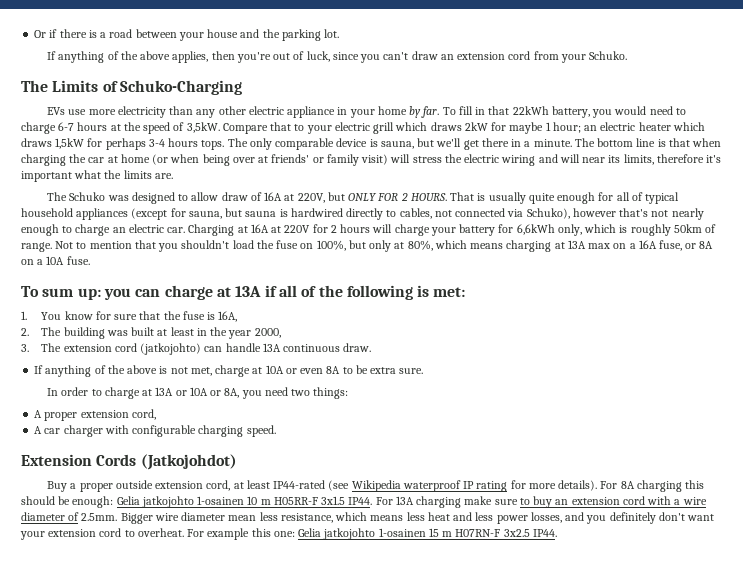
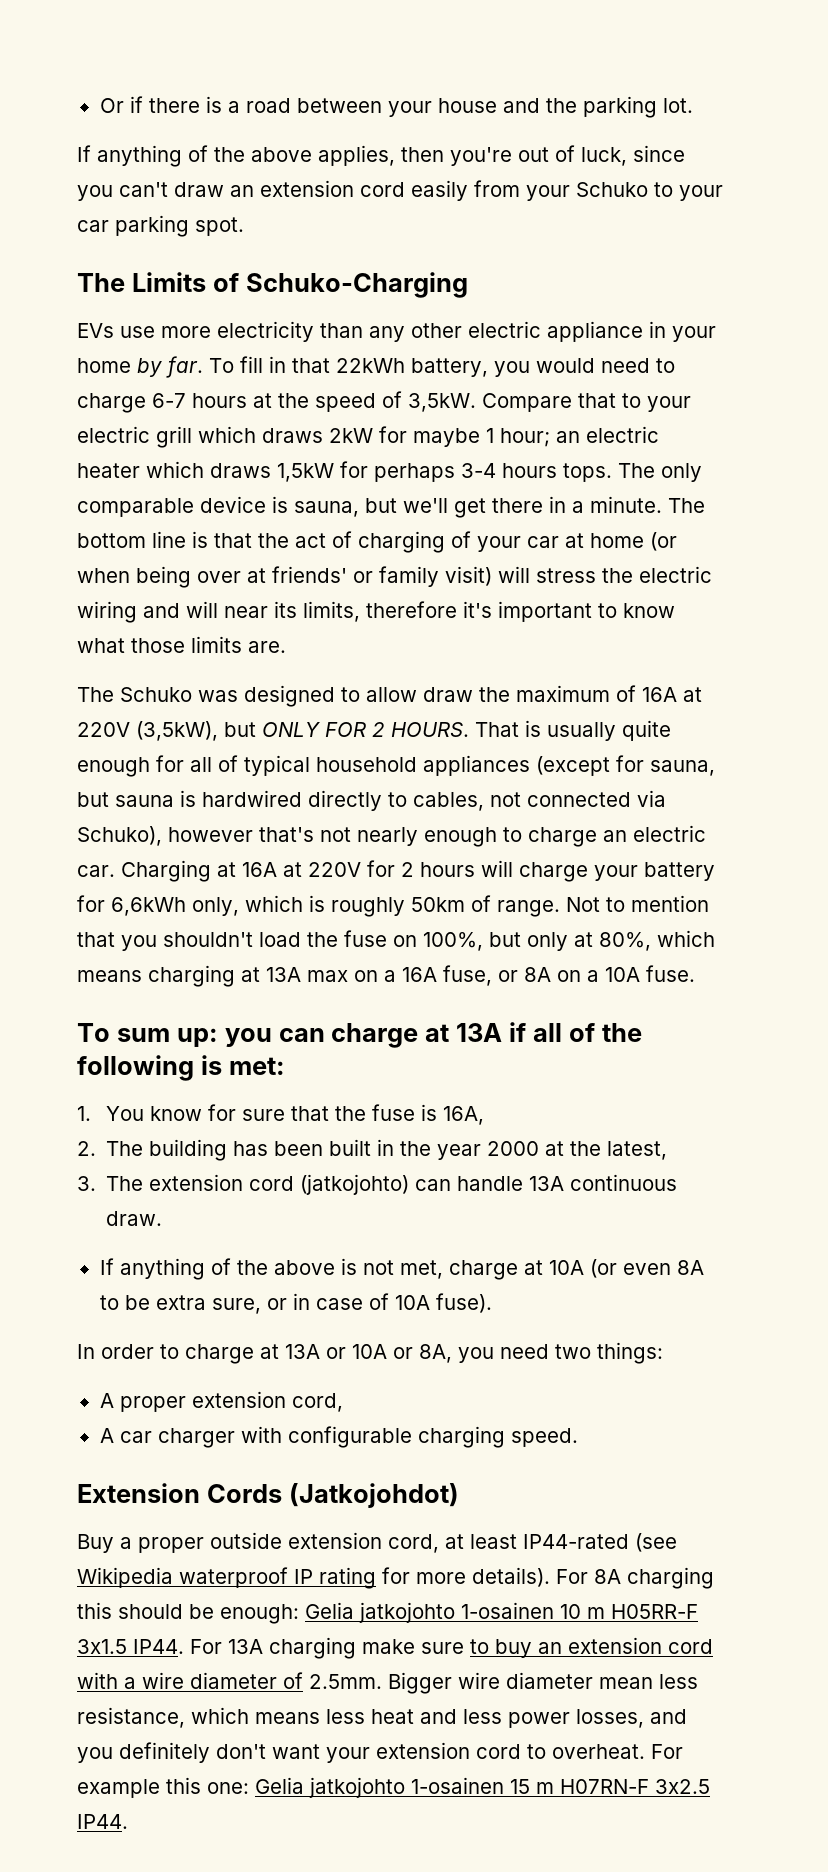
- If anything of the above applies, then you're out of luck, since you can't draw an extension cord from your Schuko.
+ If anything of the above applies, then you're out of luck, since you can't draw an extension cord easily from your Schuko to your car parking spot.
- The bottom line is that when charging the car at home (or when being over at friends' or family visit) will stress the electric wiring and will near its limits, therefore it's important what the limits are.
+ The bottom line is that the act of charging of your car at home (or when being over at friends' or family visit) will stress the electric wiring and will near its limits, therefore it's important to know what those limits are.
- The Schuko was designed to allow draw of 16A at 220V, but ONLY FOR 2 HOURS.
+ The Schuko was designed to allow draw the maximum of 16A at 220V (3,5kW), but ONLY FOR 2 HOURS.
- 2. The building was built at least in the year 2000,
+ 2. The building has been built in the year 2000 at the latest,
- If anything of the above is not met, charge at 10A or even 8A to be extra sure.
+ If anything of the above is not met, charge at 10A (or even 8A to be extra sure, or in case of 10A fuse).

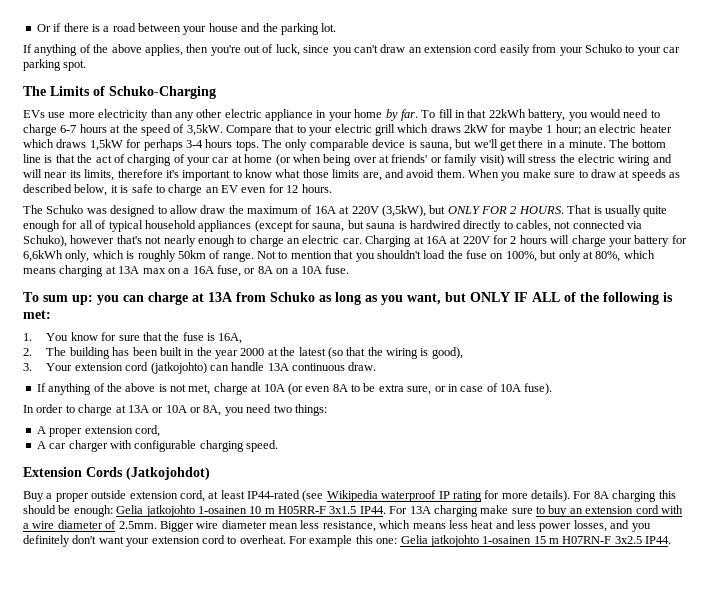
- The bottom line is that the act of charging of your car at home (or when being over at friends' or family visit) will stress the electric wiring and will near its limits, therefore it's important to know what those limits are.
+ The bottom line is that the act of charging of your car at home (or when being over at friends' or family visit) will stress the electric wiring and will near its limits, therefore it's important to know what those limits are, and avoid them. When you make sure to draw at speeds as described below, it is safe to charge an EV even for 12 hours.
- To sum up: you can charge at 13A if all of the following is met:
+ To sum up: you can charge at 13A from Schuko as long as you want, but ONLY IF ALL of the following is met:
- 2. The building has been built in the year 2000 at the latest,
+ 2. The building has been built in the year 2000 at the latest (so that the wiring is good),
- 3. The extension cord (jatkojohto) can handle 13A continuous draw.
+ 3. Your extension cord (jatkojohto) can handle 13A continuous draw.

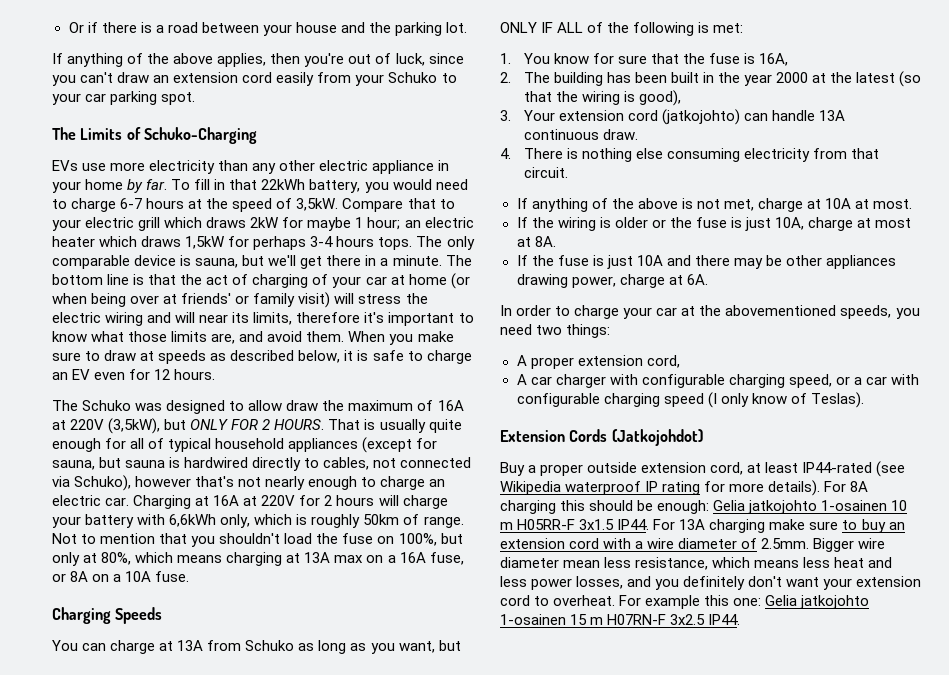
- Charging at 16A at 220V for 2 hours will charge your battery for 6,6kWh only, which is roughly 50km of range.
+ Charging at 16A at 220V for 2 hours will charge your battery with 6,6kWh only, which is roughly 50km of range.
- To sum up: you can charge at 13A from Schuko as long as you want, but ONLY IF ALL of the following is met:
+ Charging Speeds
+ You can charge at 13A from Schuko as long as you want, but ONLY IF ALL of the following is met:
+ 4. There is nothing else consuming electricity from that circuit.
- If anything of the above is not met, charge at 10A (or even 8A to be extra sure, or in case of 10A fuse).
- In order to charge at 13A or 10A or 8A, you need two things:
+ If anything of the above is not met, charge at 10A at most.
+ If the wiring is older or the fuse is just 10A, charge at most at 8A.
+ If the fuse is just 10A and there may be other appliances drawing power, charge at 6A.
+ In order to charge your car at the abovementioned speeds, you need two things:
- A car charger with configurable charging speed.
+ A car charger with configurable charging speed, or a car with configurable charging speed (I only know of Teslas).

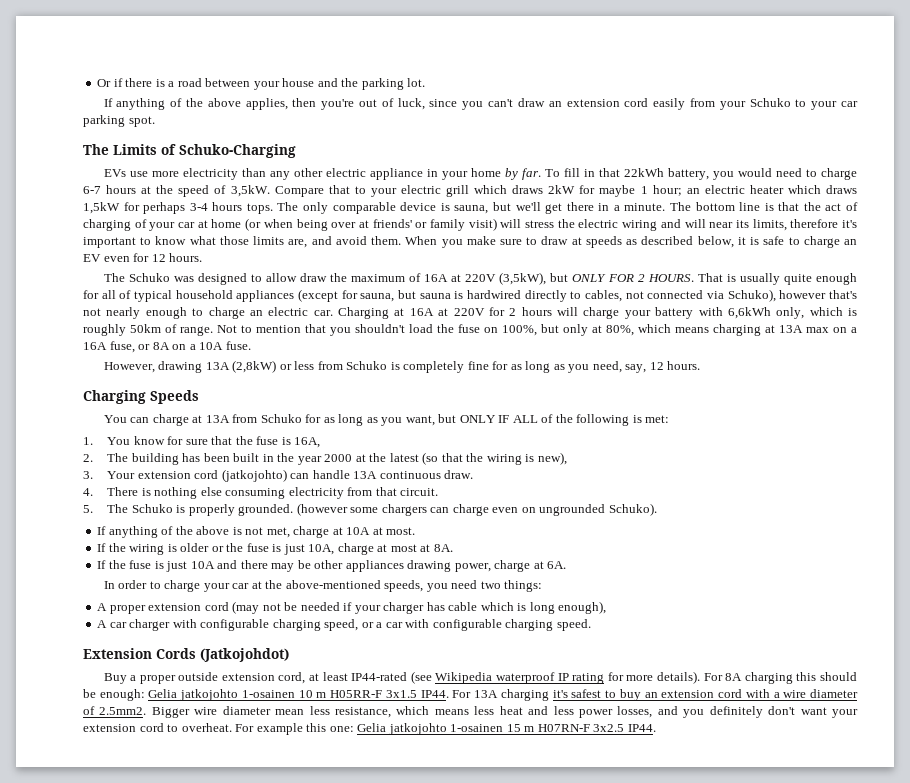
+ However, drawing 13A (2,8kW) or less from Schuko is completely fine for as long as you need, say, 12 hours.
- You can charge at 13A from Schuko as long as you want, but ONLY IF ALL of the following is met:
+ You can charge at 13A from Schuko for as long as you want, but ONLY IF ALL of the following is met:
- 2. The building has been built in the year 2000 at the latest (so that the wiring is good),
+ 2. The building has been built in the year 2000 at the latest (so that the wiring is new),
+ 5. The Schuko is properly grounded. (however some chargers can charge even on ungrounded Schuko).
- In order to charge your car at the abovementioned speeds, you need two things:
+ In order to charge your car at the above-mentioned speeds, you need two things:
- A proper extension cord,
+ A proper extension cord (may not be needed if your charger has cable which is long enough),
- A car charger with configurable charging speed, or a car with configurable charging speed (I only know of Teslas).
+ A car charger with configurable charging speed, or a car with configurable charging speed.
- For 13A charging make sure to buy an extension cord with a wire diameter of 2.5mm. Bigger wire diameter mean less resistance, which means less heat and less power losses, and you definitely don't want your extension cord to overheat.
+ For 13A charging it's safest to buy an extension cord with a wire diameter of 2.5mm2. Bigger wire diameter mean less resistance, which means less heat and less power losses, and you definitely don't want your extension cord to overheat.

